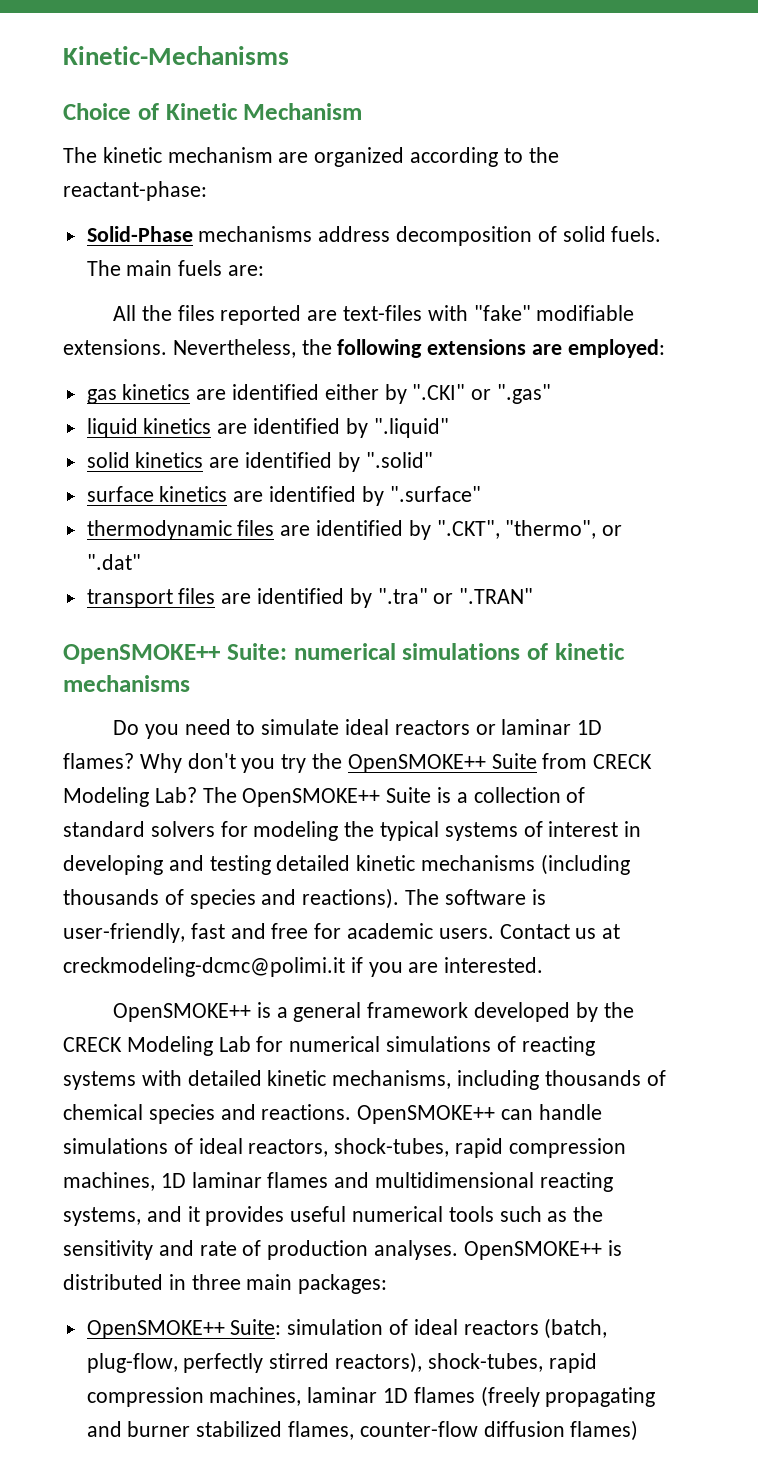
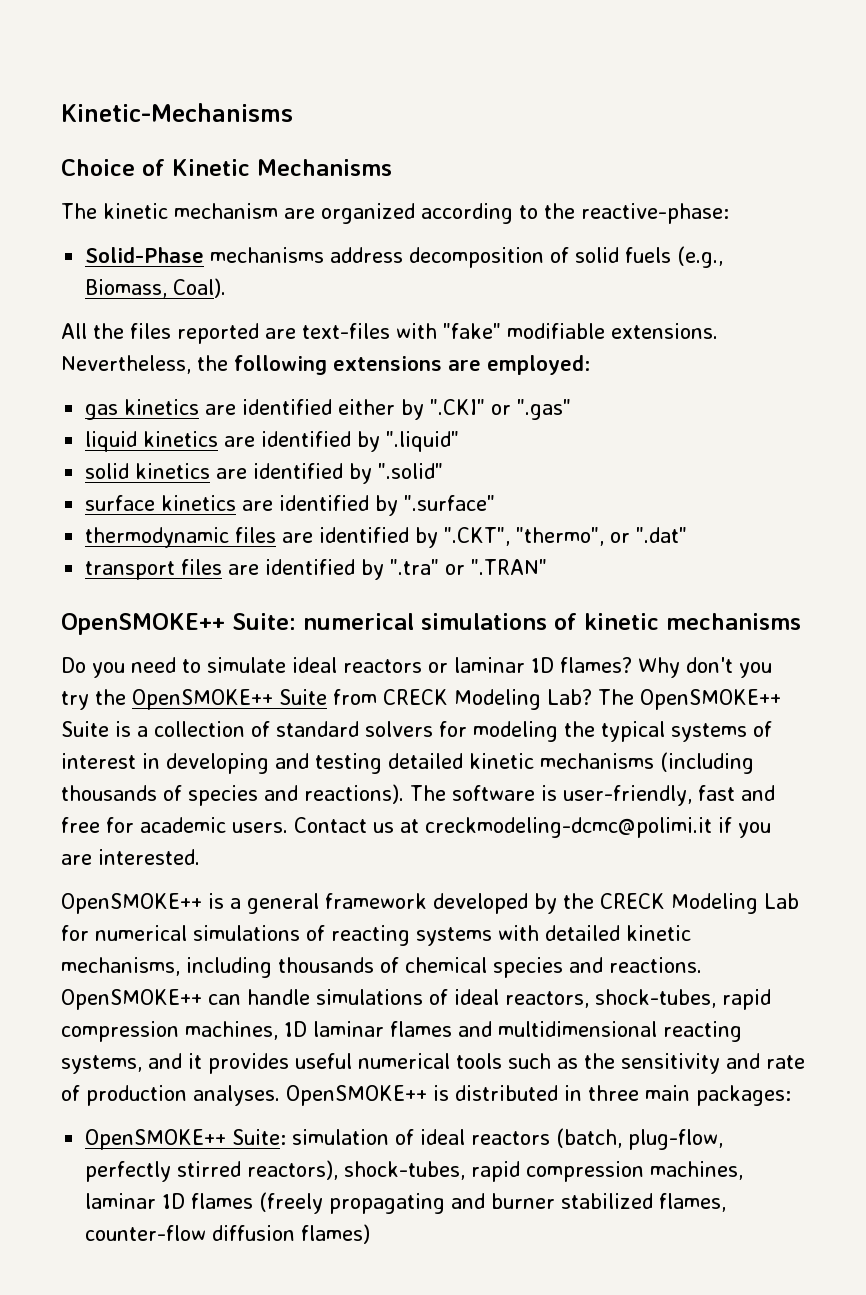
- Choice of Kinetic Mechanism
+ Choice of Kinetic Mechanisms
- The kinetic mechanism are organized according to the reactant-phase:
+ The kinetic mechanism are organized according to the reactive-phase:
- Solid-Phase mechanisms address decomposition of solid fuels. The main fuels are:
+ Solid-Phase mechanisms address decomposition of solid fuels (e.g., Biomass, Coal).

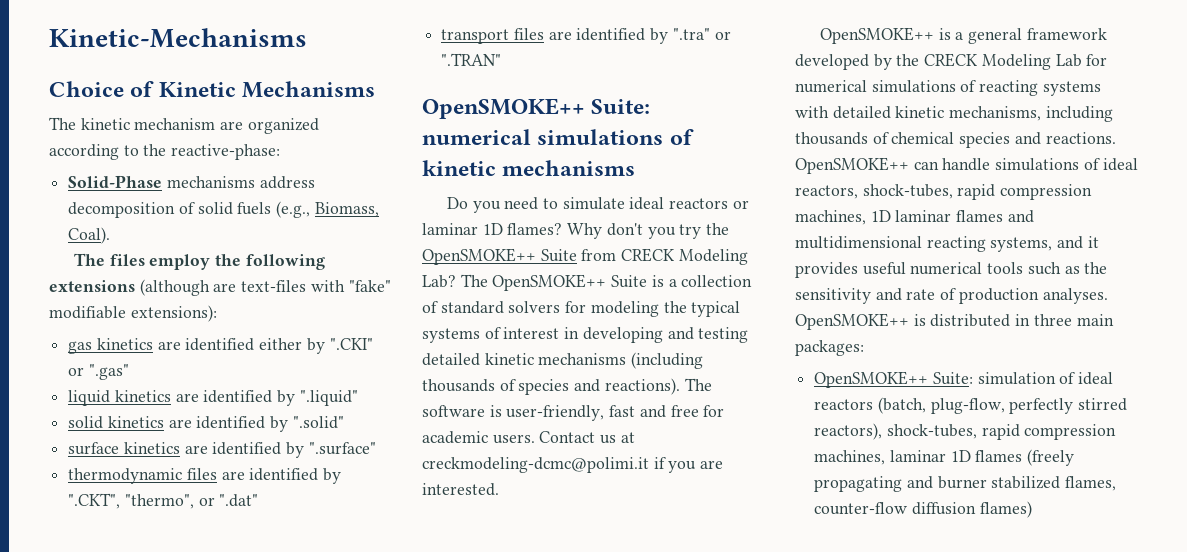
- All the files reported are text-files with "fake" modifiable extensions. Nevertheless, the following extensions are employed:
+ The files employ the following extensions (although are text-files with "fake" modifiable extensions):

